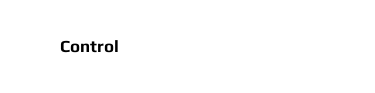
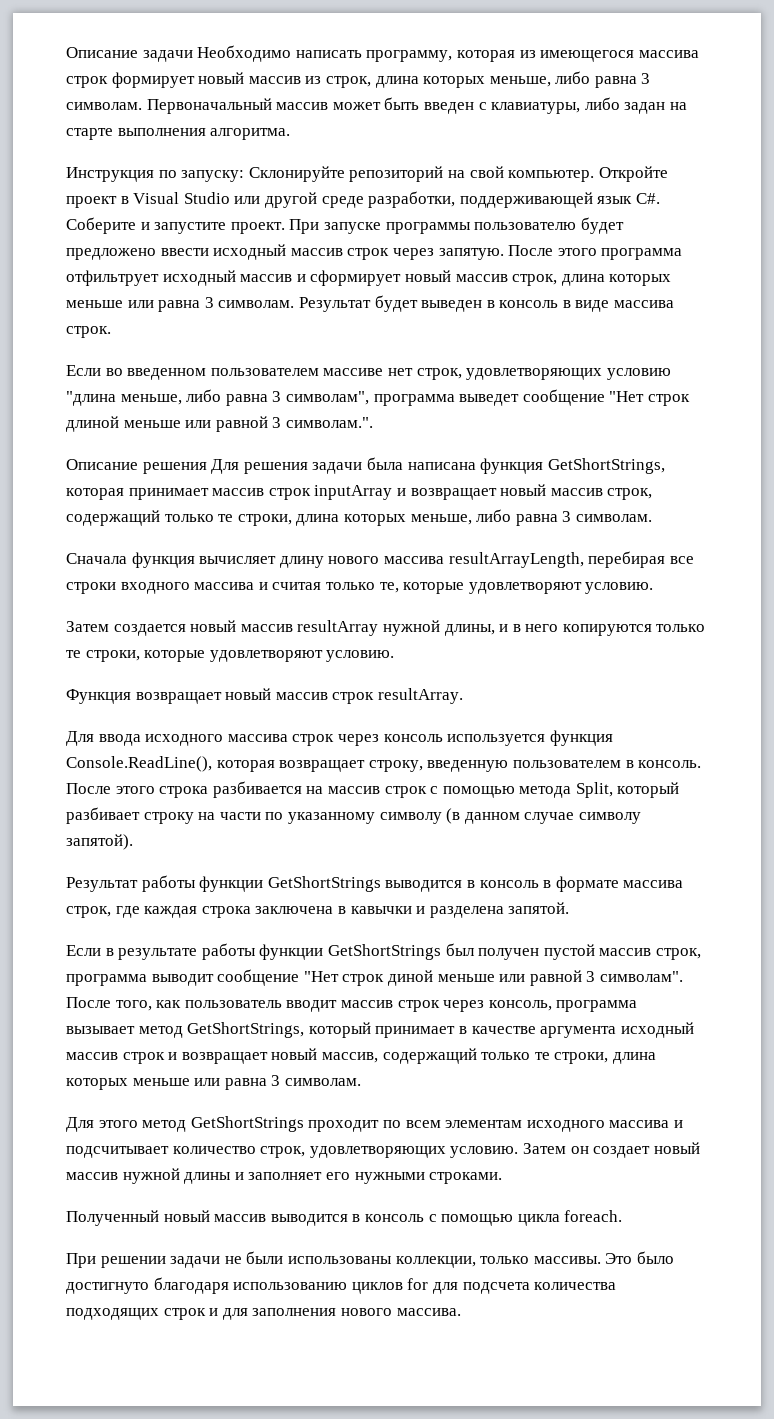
- Control
+ Описание задачи Необходимо написать программу, которая из имеющегося массива строк формирует новый массив из строк, длина которых меньше, либо равна 3 символам. Первоначальный массив может быть введен с клавиатуры, либо задан на старте выполнения алгоритма.
+ Инструкция по запуску: Склонируйте репозиторий на свой компьютер. Откройте проект в Visual Studio или другой среде разработки, поддерживающей язык C#. Соберите и запустите проект. При запуске программы пользователю будет предложено ввести исходный массив строк через запятую. После этого программа отфильтрует исходный массив и сформирует новый массив строк, длина которых меньше или равна 3 символам. Результат будет выведен в консоль в виде массива строк.
+ Если во введенном пользователем массиве нет строк, удовлетворяющих условию "длина меньше, либо равна 3 символам", программа выведет сообщение "Нет строк длиной меньше или равной 3 символам.".
+ Описание решения Для решения задачи была написана функция GetShortStrings, которая принимает массив строк inputArray и возвращает новый массив строк, содержащий только те строки, длина которых меньше, либо равна 3 символам.
+ Сначала функция вычисляет длину нового массива resultArrayLength, перебирая все строки входного массива и считая только те, которые удовлетворяют условию.
+ Затем создается новый массив resultArray нужной длины, и в него копируются только те строки, которые удовлетворяют условию.
+ Функция возвращает новый массив строк resultArray.
+ Для ввода исходного массива строк через консоль используется функция Console.ReadLine(), которая возвращает строку, введенную пользователем в консоль. После этого строка разбивается на массив строк с помощью метода Split, который разбивает строку на части по указанному символу (в данном случае символу запятой).
+ Результат работы функции GetShortStrings выводится в консоль в формате массива строк, где каждая строка заключена в кавычки и разделена запятой.
+ Если в результате работы функции GetShortStrings был получен пустой массив строк, программа выводит сообщение "Нет строк диной меньше или равной 3 символам". После того, как пользователь вводит массив строк через консоль, программа вызывает метод GetShortStrings, который принимает в качестве аргумента исходный массив строк и возвращает новый массив, содержащий только те строки, длина которых меньше или равна 3 символам.
+ Для этого метод GetShortStrings проходит по всем элементам исходного массива и подсчитывает количество строк, удовлетворяющих условию. Затем он создает новый массив нужной длины и заполняет его нужными строками.
+ Полученный новый массив выводится в консоль с помощью цикла foreach.
+ При решении задачи не были использованы коллекции, только массивы. Это было достигнуто благодаря использованию циклов for для подсчета количества подходящих строк и для заполнения нового массива.

